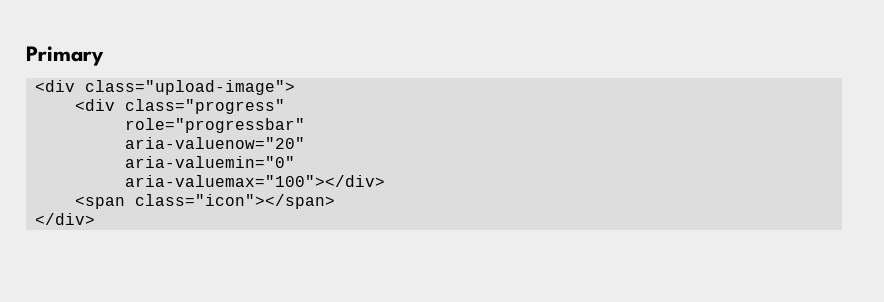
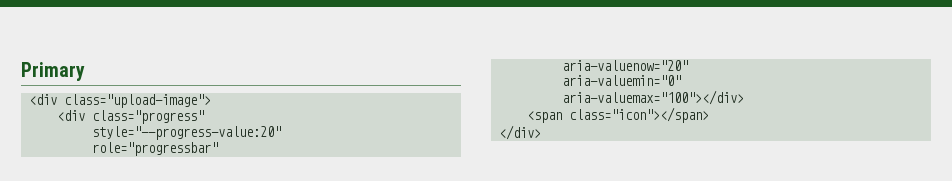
+ style="--progress-value:20"

